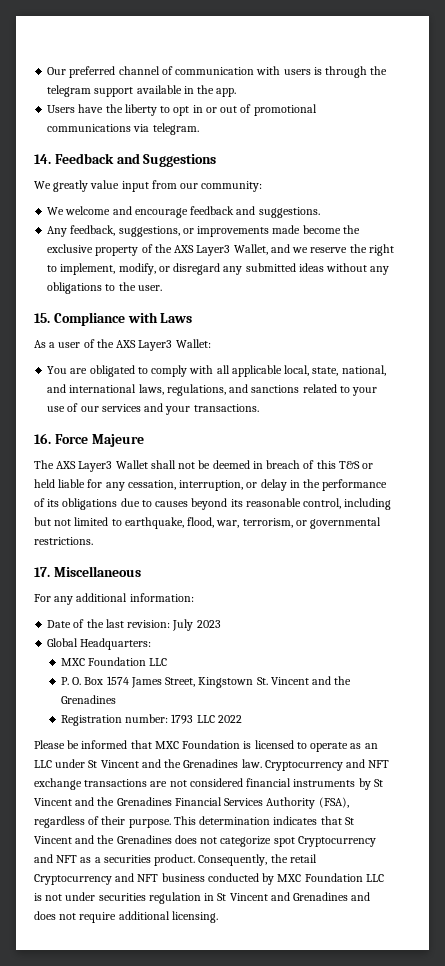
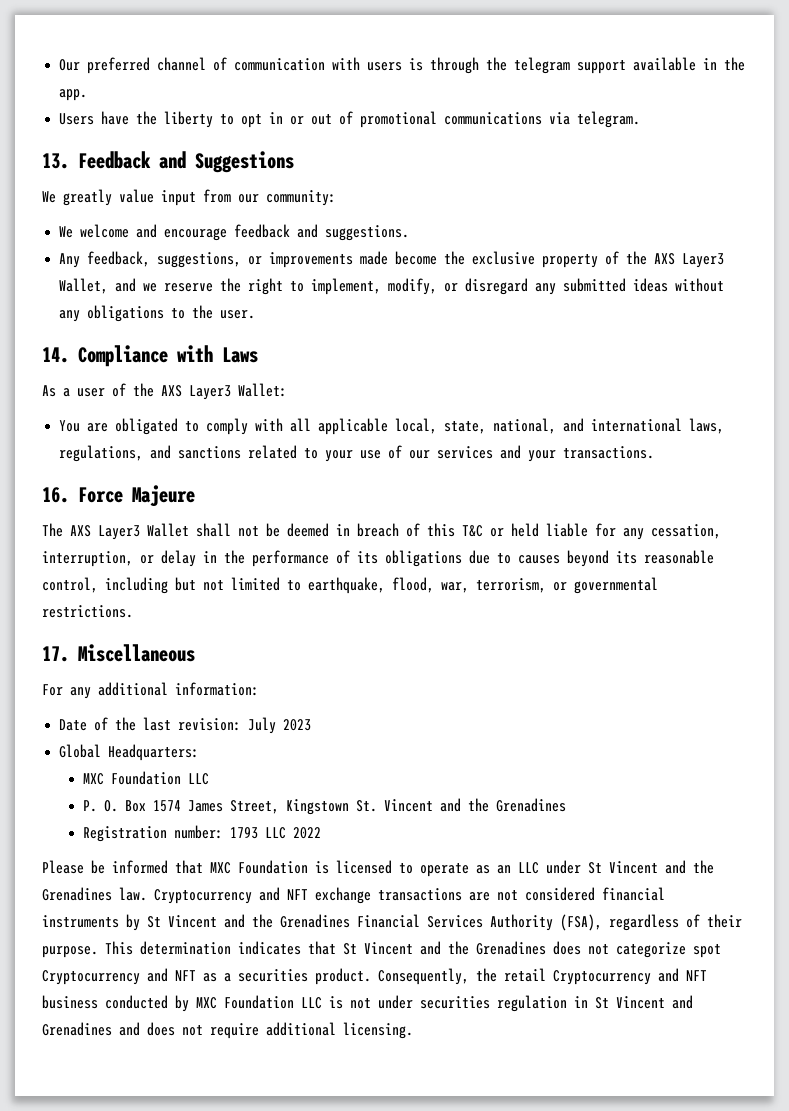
- 14. Feedback and Suggestions
+ 13. Feedback and Suggestions
- 15. Compliance with Laws
+ 14. Compliance with Laws
- The AXS Layer3 Wallet shall not be deemed in breach of this T&S or held liable for any cessation, interruption, or delay in the performance of its obligations due to causes beyond its reasonable control, including but not limited to earthquake, flood, war, terrorism, or governmental restrictions.
+ The AXS Layer3 Wallet shall not be deemed in breach of this T&C or held liable for any cessation, interruption, or delay in the performance of its obligations due to causes beyond its reasonable control, including but not limited to earthquake, flood, war, terrorism, or governmental restrictions.

